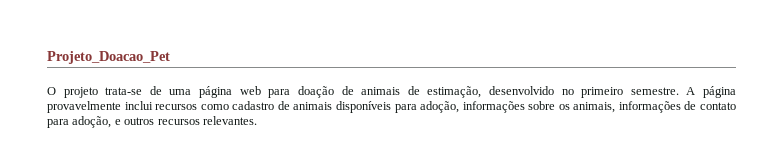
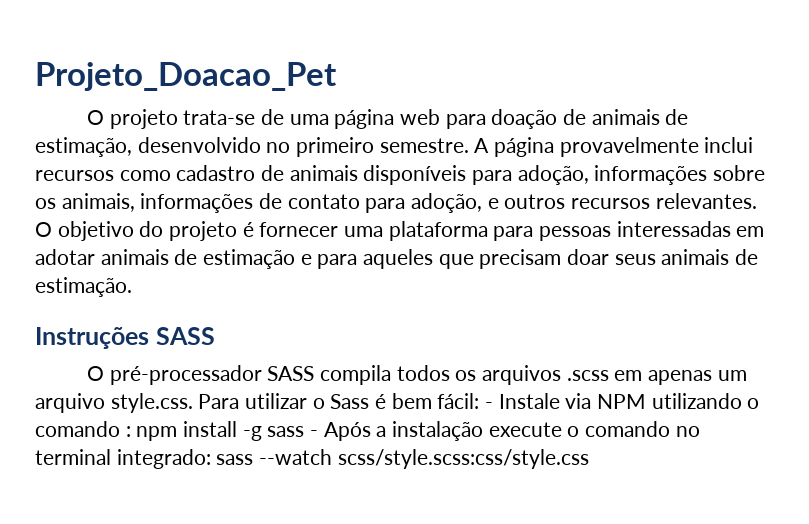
+ O objetivo do projeto é fornecer uma plataforma para pessoas interessadas em adotar animais de estimação e para aqueles que precisam doar seus animais de estimação.
+ Instruções SASS
+ O pré-processador SASS compila todos os arquivos .scss em apenas um arquivo style.css. Para utilizar o Sass é bem fácil: - Instale via NPM utilizando o comando : npm install -g sass - Após a instalação execute o comando no terminal integrado: sass --watch scss/style.scss:css/style.css

